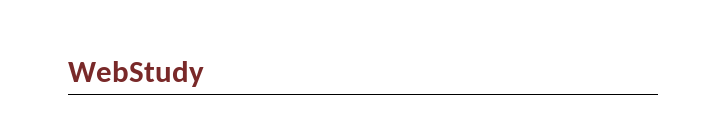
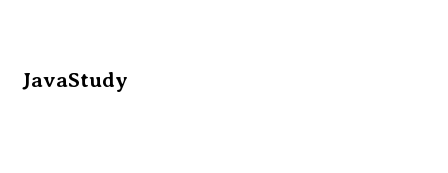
- WebStudy
+ JavaStudy

